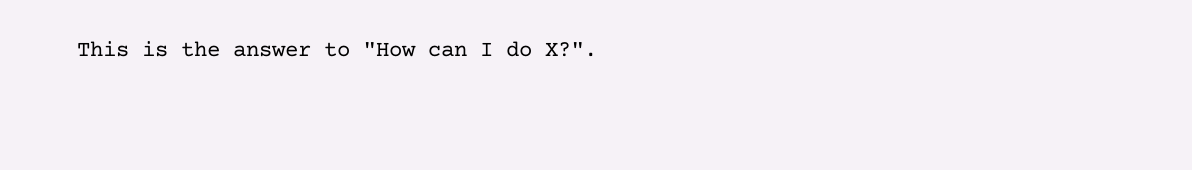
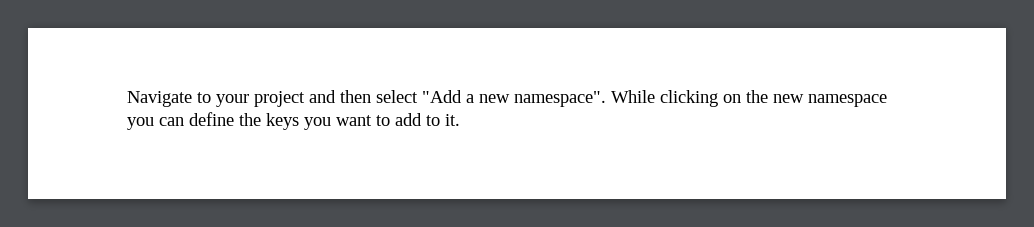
- This is the answer to "How can I do X?".
+ Navigate to your project and then select "Add a new namespace". While clicking on the new namespace you can define the keys you want to add to it.

